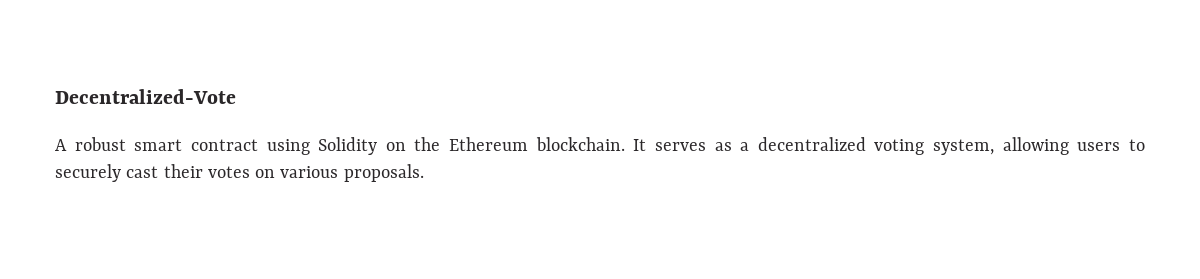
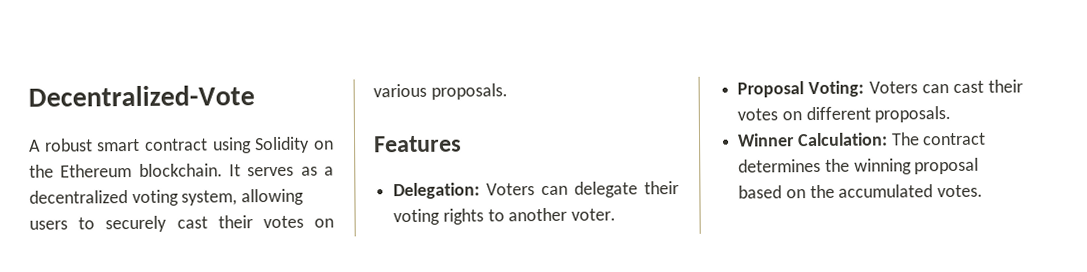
+ Features
+ Delegation: Voters can delegate their voting rights to another voter.
+ Proposal Voting: Voters can cast their votes on different proposals.
+ Winner Calculation: The contract determines the winning proposal based on the accumulated votes.

